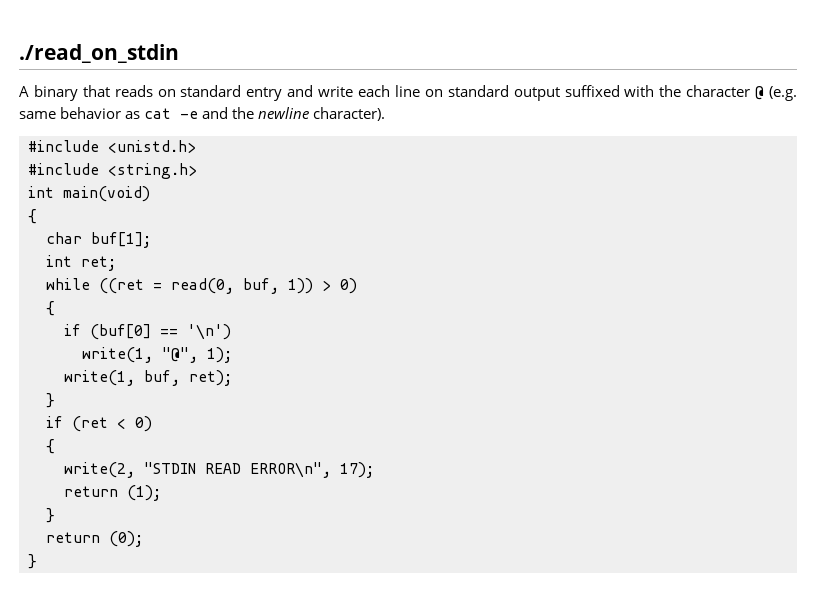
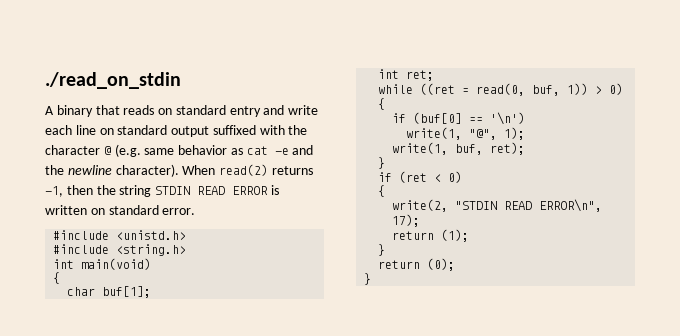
+ When read(2) returns -1, then the string STDIN READ ERROR is written on standard error.

